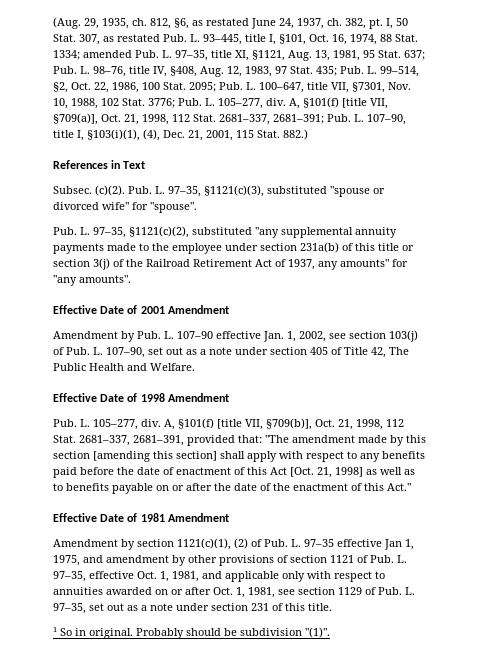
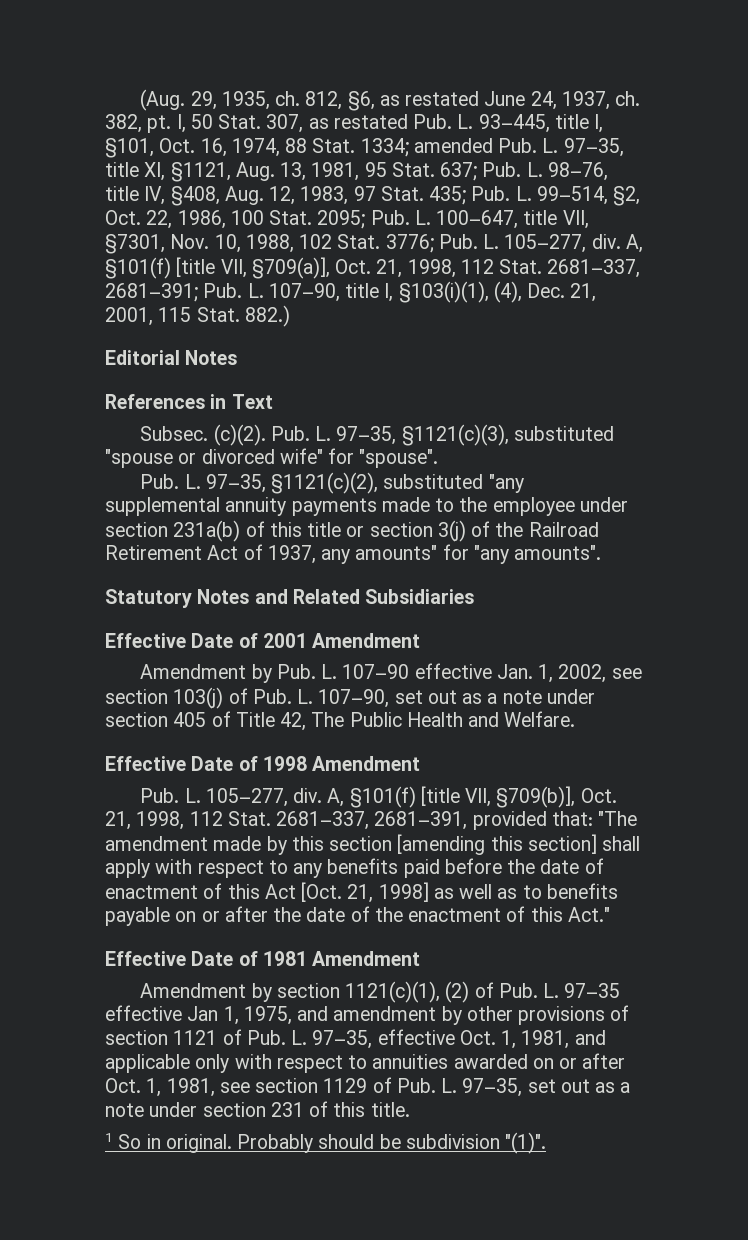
+ Editorial Notes
+ Statutory Notes and Related Subsidiaries

